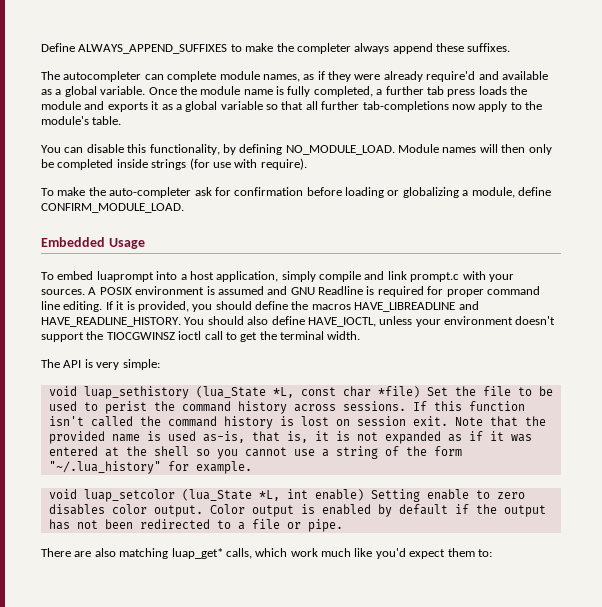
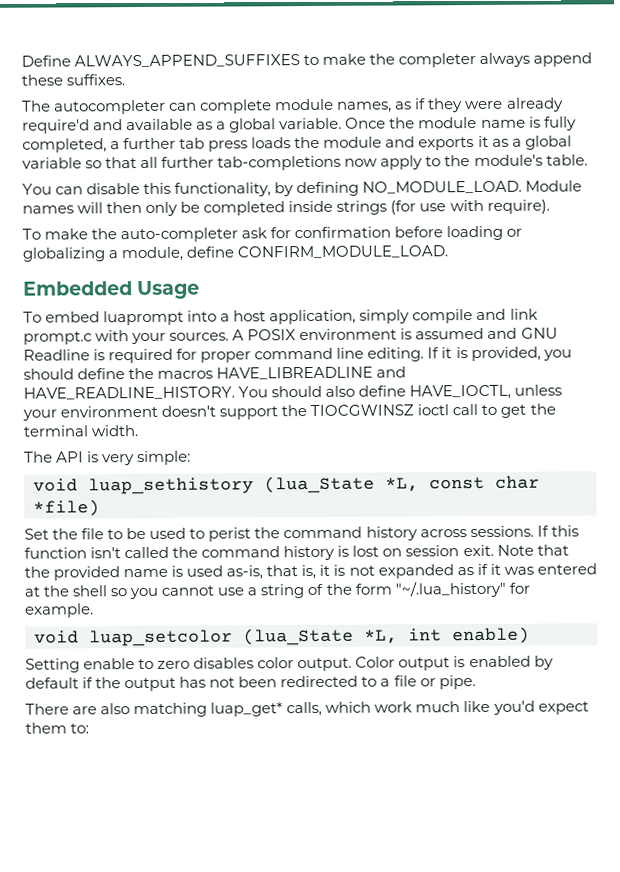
- void luap_sethistory (lua_State *L, const char *file) Set the file to be used to perist the command history across sessions.
+ void luap_sethistory (lua_State *L, const char *file)
+ Set the file to be used to perist the command history across sessions.
- void luap_setcolor (lua_State *L, int enable) Setting enable to zero disables color output.
+ void luap_setcolor (lua_State *L, int enable)
+ Setting enable to zero disables color output.

